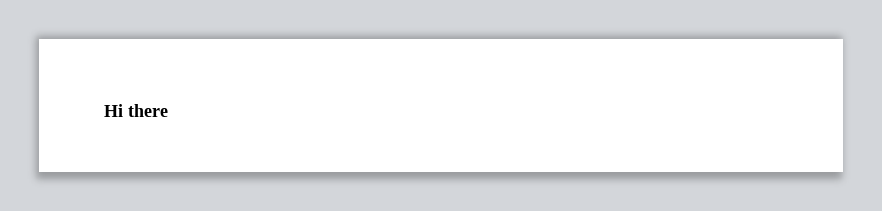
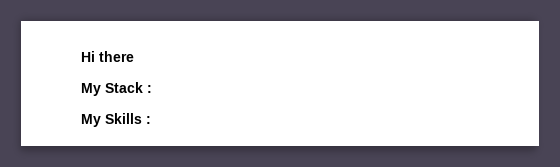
+ My Stack :
+ My Skills :

